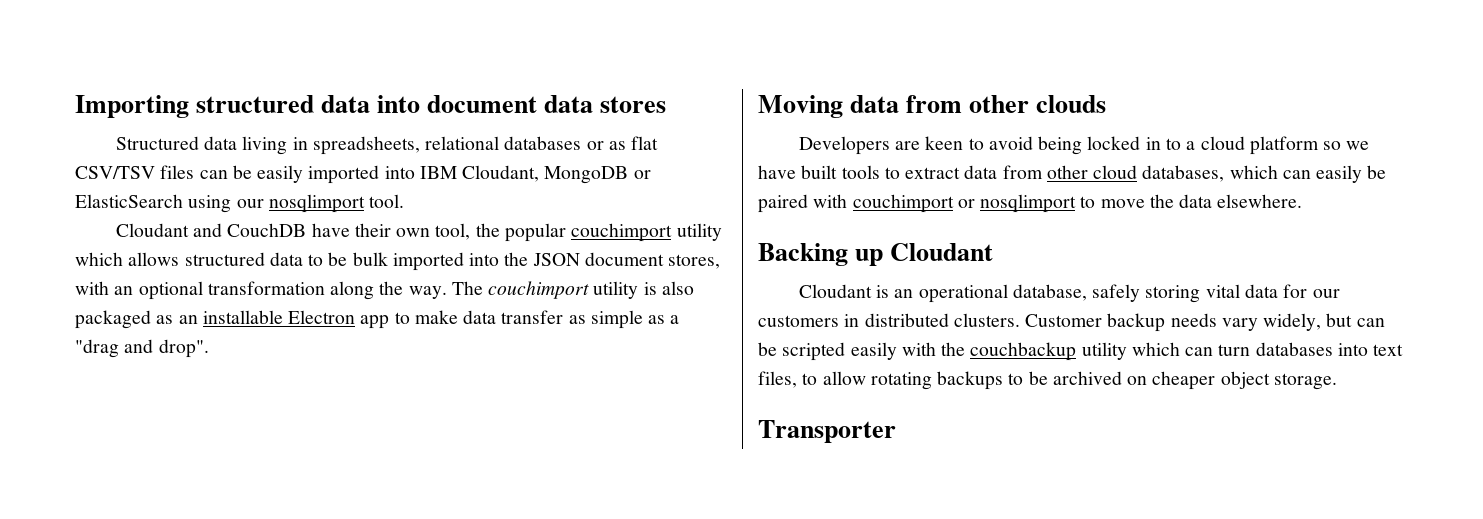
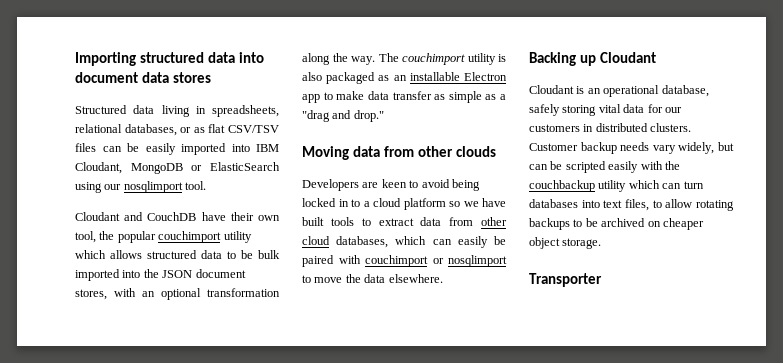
- Structured data living in spreadsheets, relational databases or as flat CSV/TSV files can be easily imported into IBM Cloudant, MongoDB or ElasticSearch using our nosqlimport tool.
+ Structured data living in spreadsheets, relational databases, or as flat CSV/TSV files can be easily imported into IBM Cloudant, MongoDB or ElasticSearch using our nosqlimport tool.
- The couchimport utility is also packaged as an installable Electron app to make data transfer as simple as a "drag and drop".
+ The couchimport utility is also packaged as an installable Electron app to make data transfer as simple as a "drag and drop."

